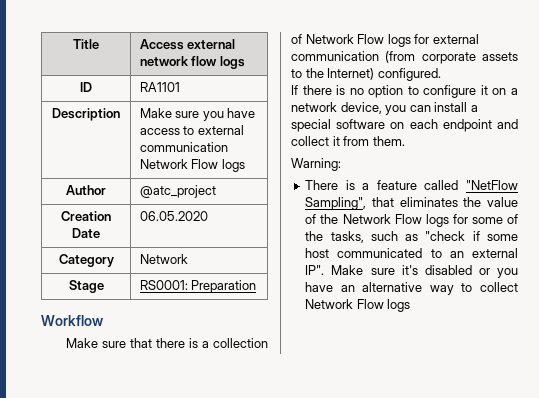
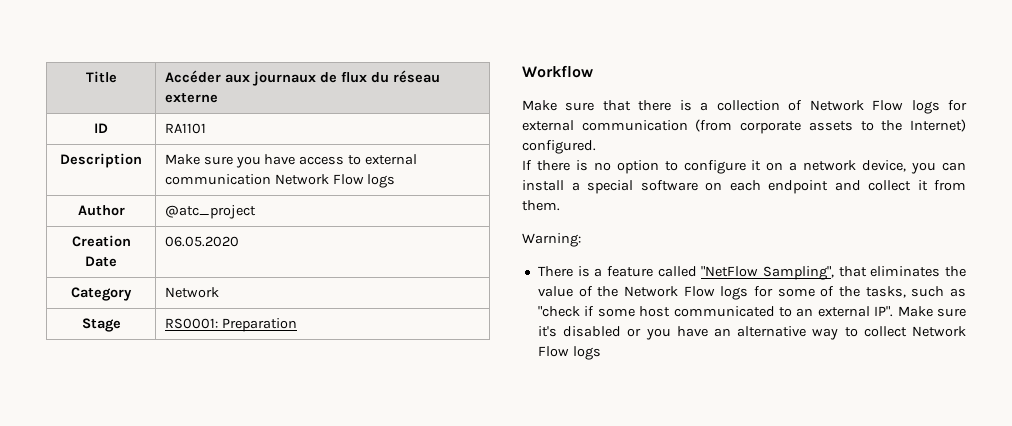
- Title | Access external network flow logs
+ Title | Accéder aux journaux de flux du réseau externe

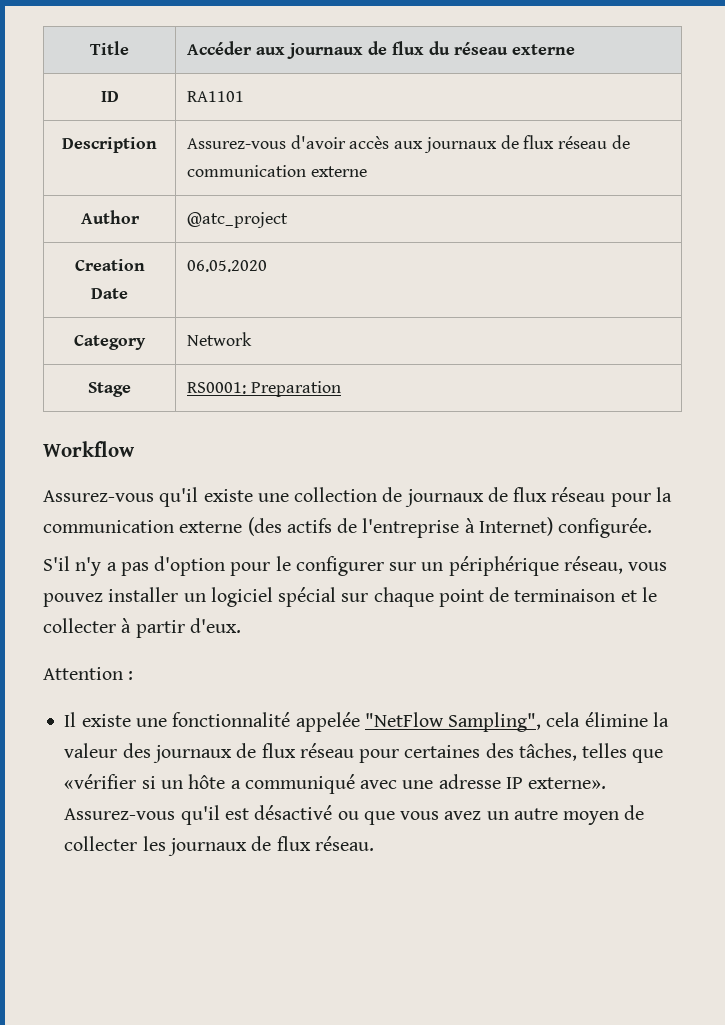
- Description | Make sure you have access to external communication Network Flow logs
+ Description | Assurez-vous d'avoir accès aux journaux de flux réseau de communication externe
- Make sure that there is a collection of Network Flow logs for external communication (from corporate assets to the Internet) configured.
- If there is no option to configure it on a network device, you can install a special software on each endpoint and collect it from them.
- Warning:
- There is a feature called "NetFlow Sampling", that eliminates the value of the Network Flow logs for some of the tasks, such as "check if some host communicated to an external IP". Make sure it's disabled or you have an alternative way to collect Network Flow logs
+ Assurez-vous qu'il existe une collection de journaux de flux réseau pour la communication externe (des actifs de l'entreprise à Internet) configurée.
+ S'il n'y a pas d'option pour le configurer sur un périphérique réseau, vous pouvez installer un logiciel spécial sur chaque point de terminaison et le collecter à partir d'eux.
+ Attention :
+ Il existe une fonctionnalité appelée "NetFlow Sampling", cela élimine la valeur des journaux de flux réseau pour certaines des tâches, telles que «vérifier si un hôte a communiqué avec une adresse IP externe». Assurez-vous qu'il est désactivé ou que vous avez un autre moyen de collecter les journaux de flux réseau.

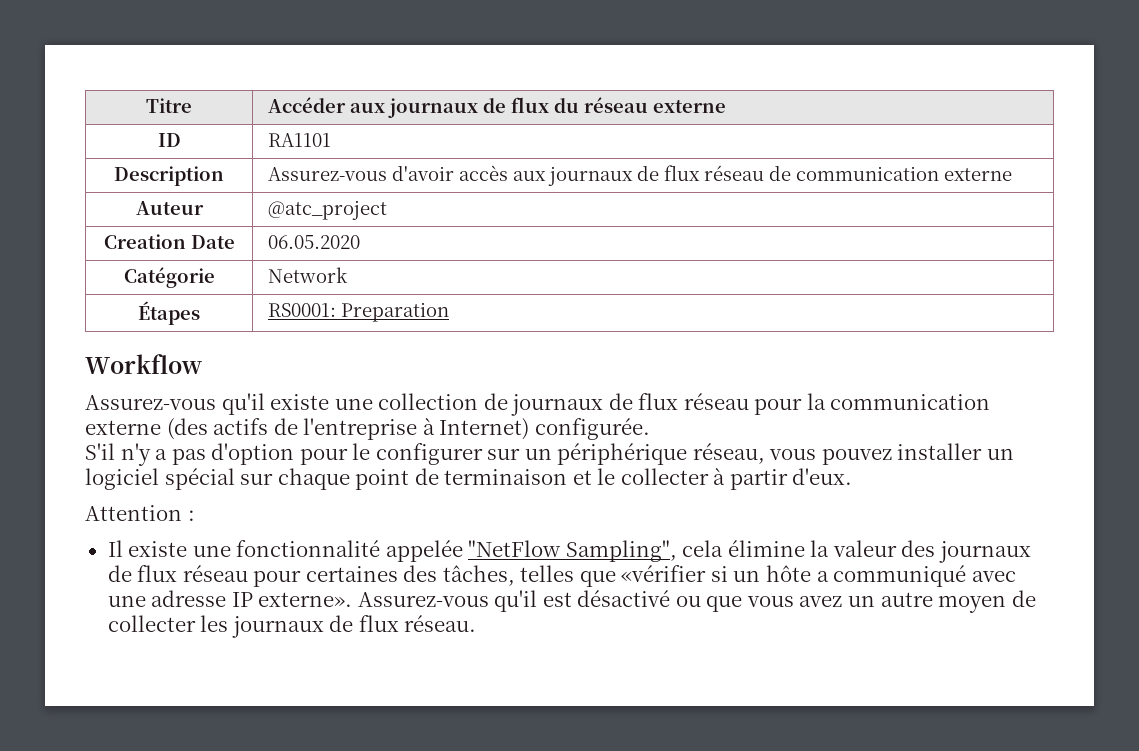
- Title | Accéder aux journaux de flux du réseau externe
+ Titre | Accéder aux journaux de flux du réseau externe
- Author | @atc_project
+ Auteur | @atc_project
- Category | Network
+ Catégorie | Network
- Stage | RS0001: Preparation
+ Étapes | RS0001: Preparation

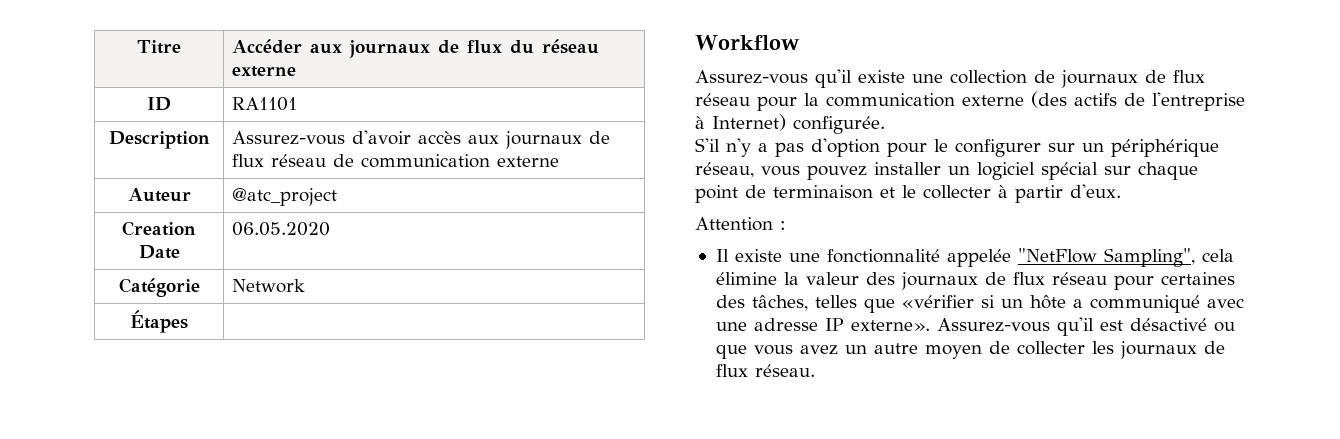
- Étapes | RS0001: Preparation
+ Étapes |

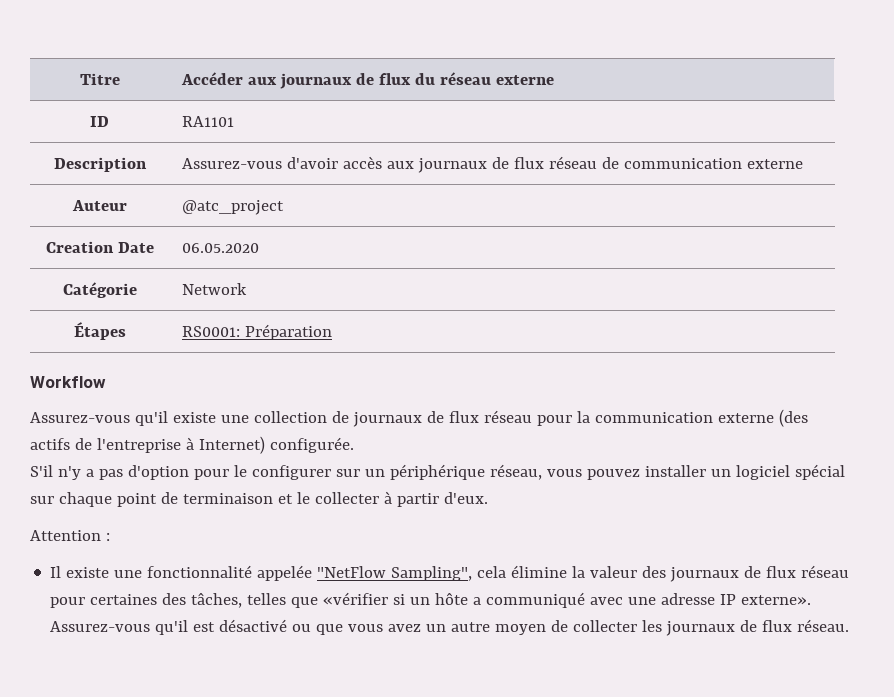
- Étapes |
+ Étapes | RS0001: Préparation

